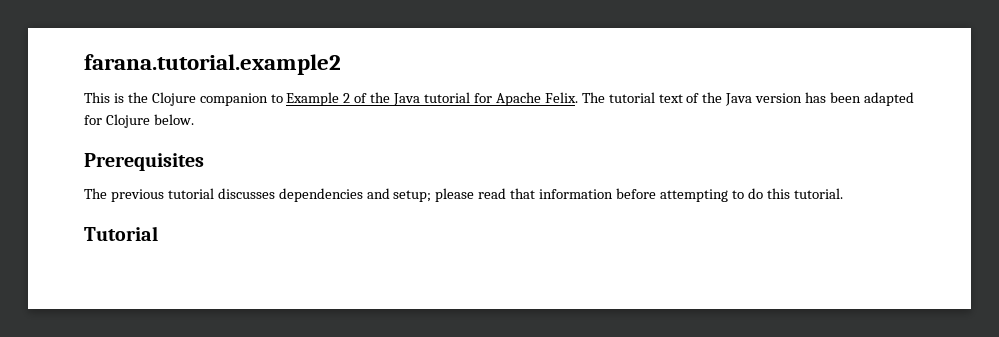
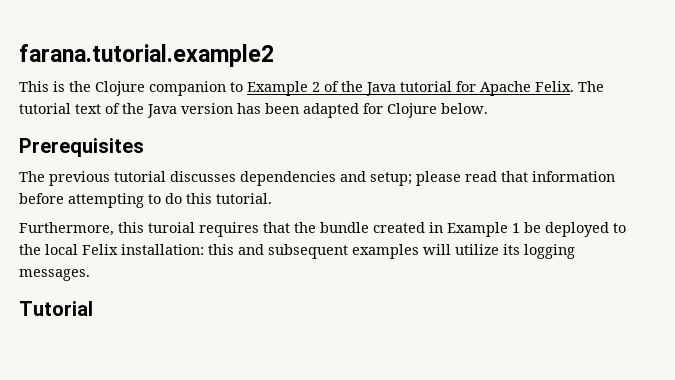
+ Furthermore, this turoial requires that the bundle created in Example 1 be deployed to the local Felix installation: this and subsequent examples will utilize its logging messages.

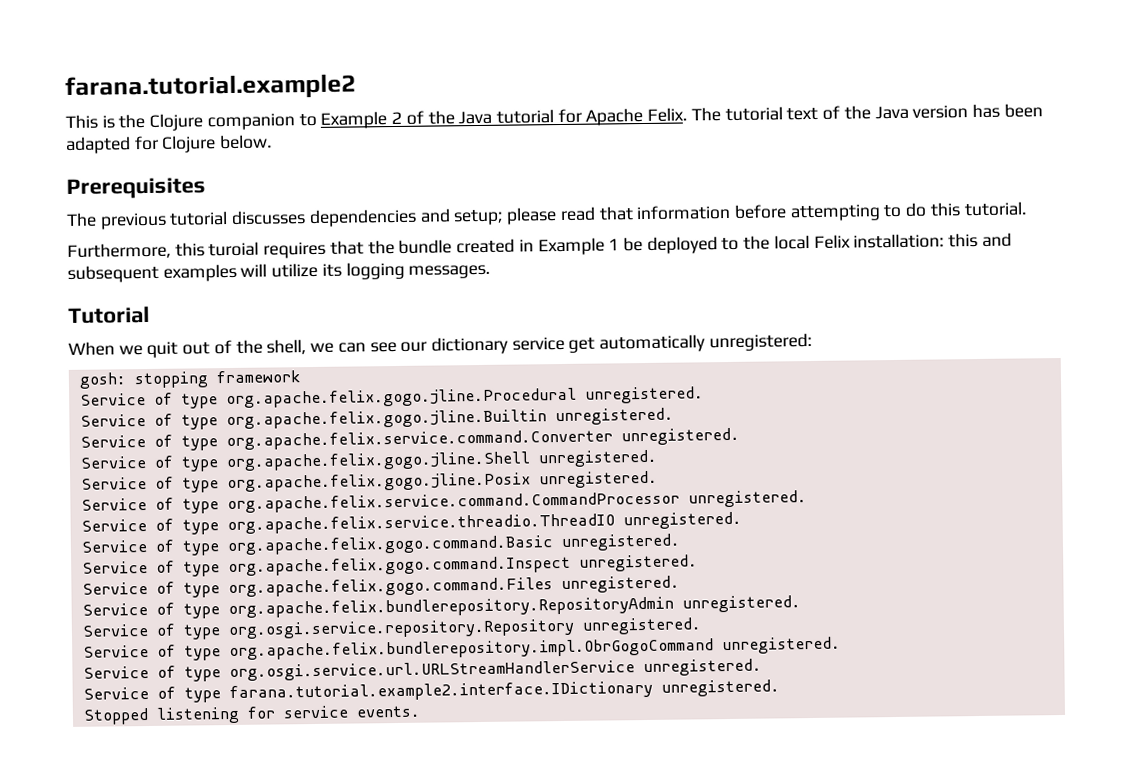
+ When we quit out of the shell, we can see our dictionary service get automatically unregistered:
+ gosh: stopping framework
+ Service of type org.apache.felix.gogo.jline.Procedural unregistered.
+ Service of type org.apache.felix.gogo.jline.Builtin unregistered.
+ Service of type org.apache.felix.service.command.Converter unregistered.
+ Service of type org.apache.felix.gogo.jline.Shell unregistered.
+ Service of type org.apache.felix.gogo.jline.Posix unregistered.
+ Service of type org.apache.felix.service.command.CommandProcessor unregistered.
+ Service of type org.apache.felix.service.threadio.ThreadIO unregistered.
+ Service of type org.apache.felix.gogo.command.Basic unregistered.
+ Service of type org.apache.felix.gogo.command.Inspect unregistered.
+ Service of type org.apache.felix.gogo.command.Files unregistered.
+ Service of type org.apache.felix.bundlerepository.RepositoryAdmin unregistered.
+ Service of type org.osgi.service.repository.Repository unregistered.
+ Service of type org.apache.felix.bundlerepository.impl.ObrGogoCommand unregistered.
+ Service of type org.osgi.service.url.URLStreamHandlerService unregistered.
+ Service of type farana.tutorial.example2.interface.IDictionary unregistered.
+ Stopped listening for service events.

